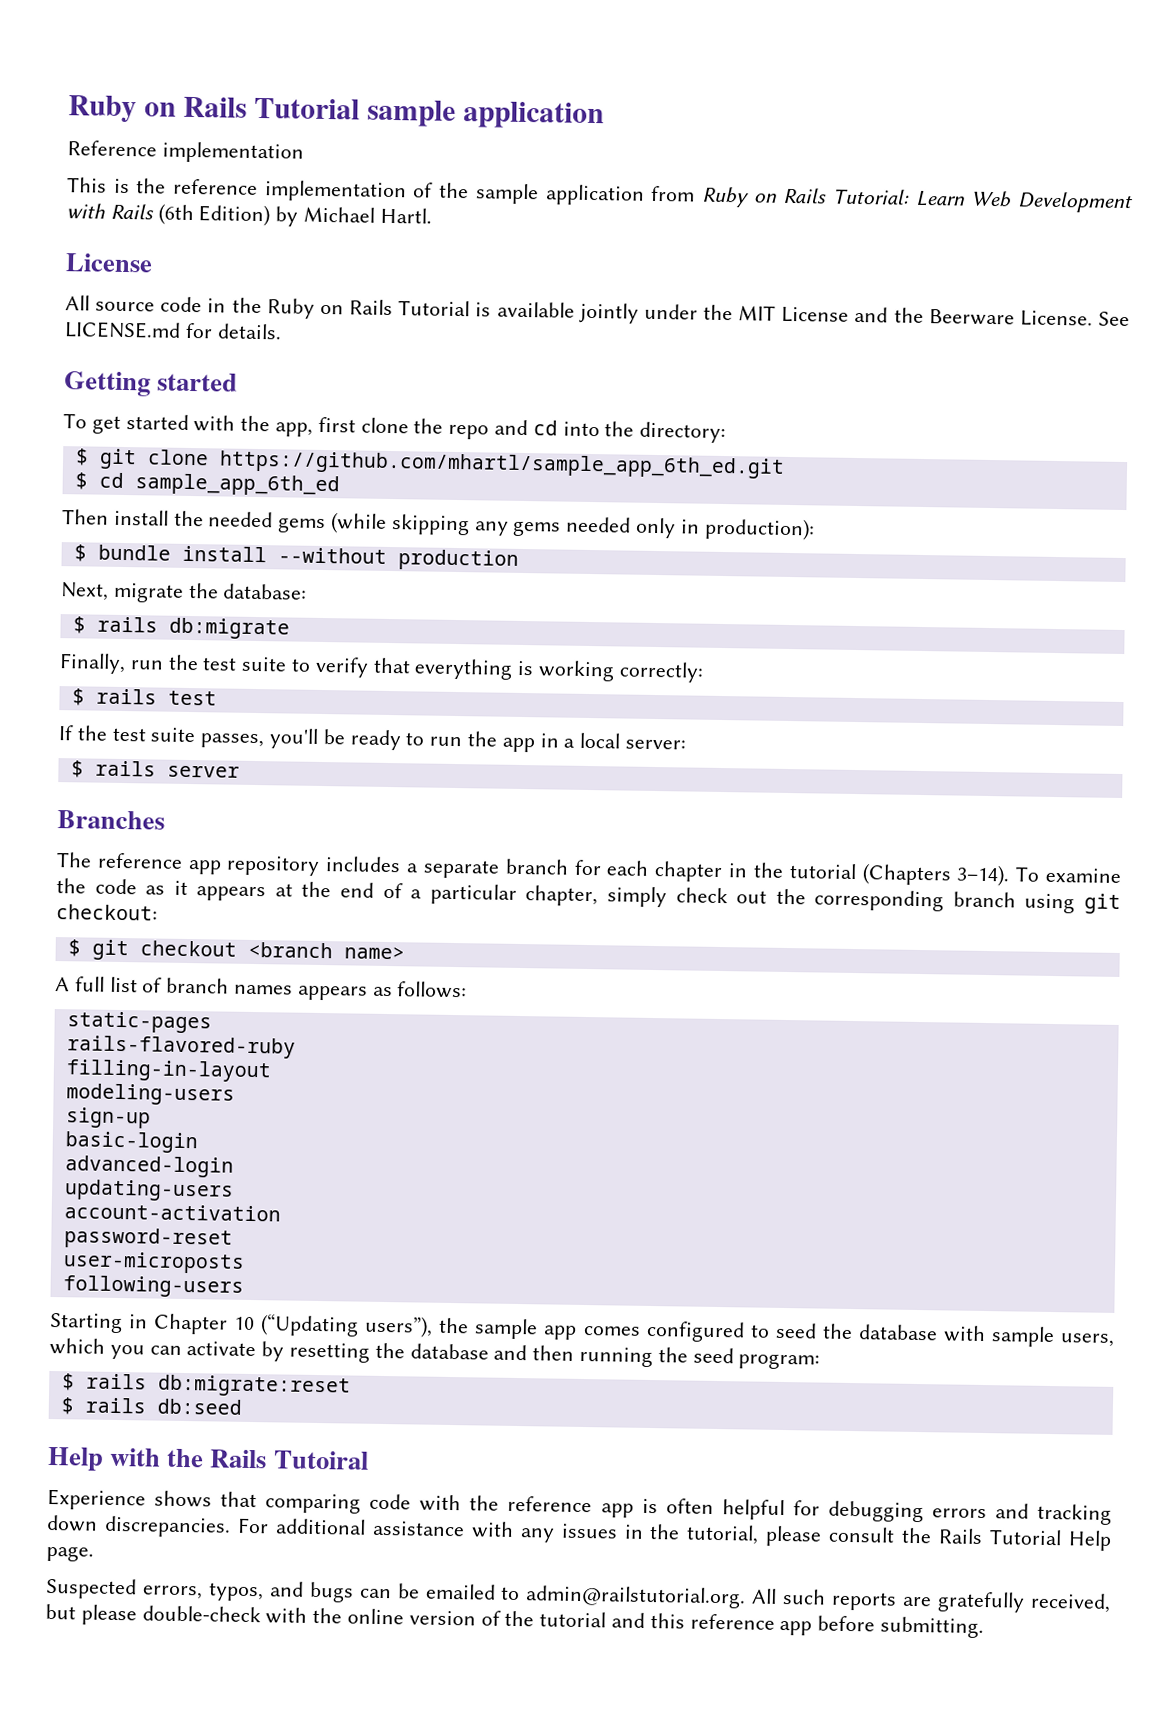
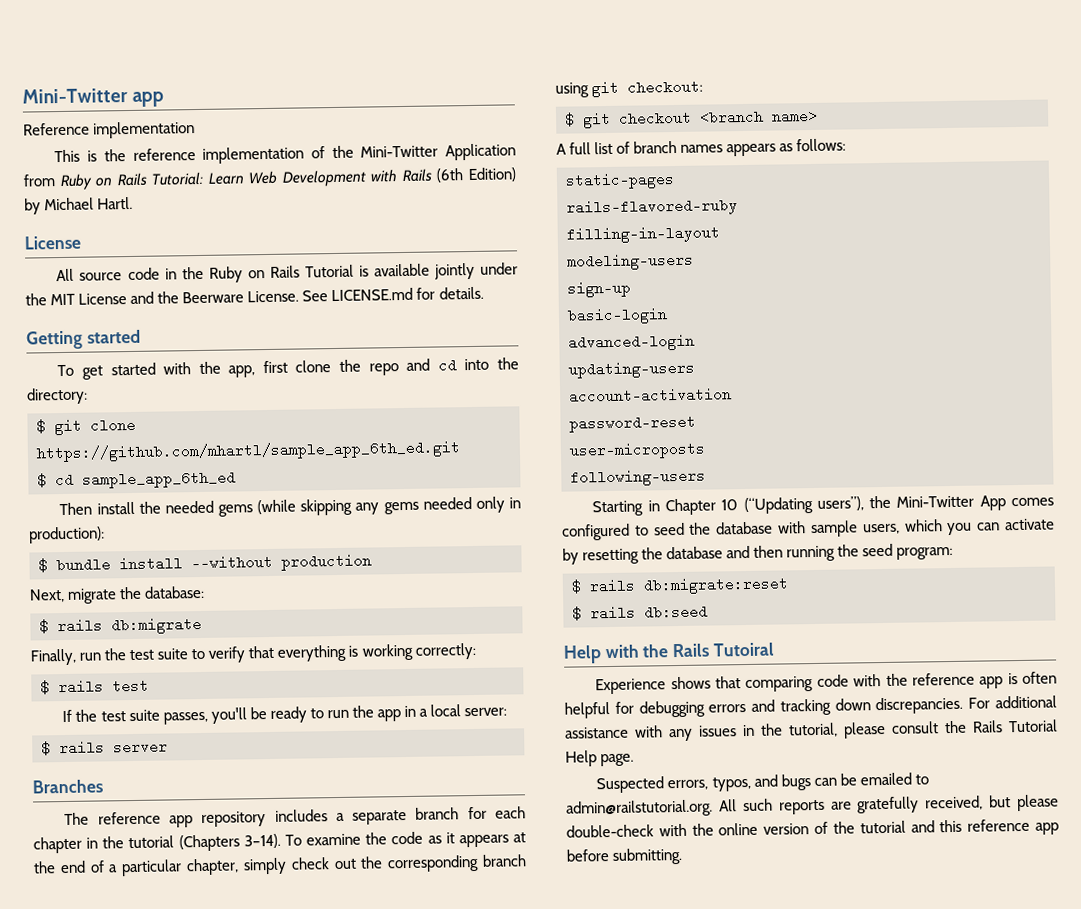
- Ruby on Rails Tutorial sample application
+ Mini-Twitter app
- This is the reference implementation of the sample application from Ruby on Rails Tutorial: Learn Web Development with Rails (6th Edition) by Michael Hartl.
+ This is the reference implementation of the Mini-Twitter Application from Ruby on Rails Tutorial: Learn Web Development with Rails (6th Edition) by Michael Hartl.
- Starting in Chapter 10 (“Updating users”), the sample app comes configured to seed the database with sample users, which you can activate by resetting the database and then running the seed program:
+ Starting in Chapter 10 (“Updating users”), the Mini-Twitter App comes configured to seed the database with sample users, which you can activate by resetting the database and then running the seed program:

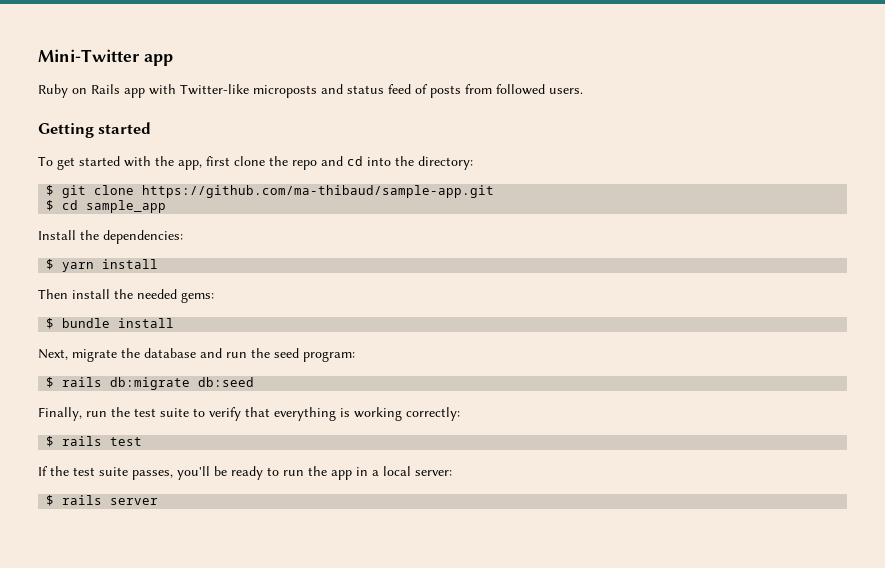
- Reference implementation
- This is the reference implementation of the Mini-Twitter Application from Ruby on Rails Tutorial: Learn Web Development with Rails (6th Edition) by Michael Hartl.
- License
- All source code in the Ruby on Rails Tutorial is available jointly under the MIT License and the Beerware License. See LICENSE.md for details.
+ Ruby on Rails app with Twitter-like microposts and status feed of posts from followed users.
- $ git clone https://github.com/mhartl/sample_app_6th_ed.git
+ $ git clone https://github.com/ma-thibaud/sample-app.git
- $ cd sample_app_6th_ed
- Then install the needed gems (while skipping any gems needed only in production):
+ $ cd sample_app
+ Install the dependencies:
+ $ yarn install
+ Then install the needed gems:
- $ bundle install --without production
+ $ bundle install
- Next, migrate the database:
+ Next, migrate the database and run the seed program:
- $ rails db:migrate
+ $ rails db:migrate db:seed
- Branches
- The reference app repository includes a separate branch for each chapter in the tutorial (Chapters 3–14). To examine the code as it appears at the end of a particular chapter, simply check out the corresponding branch using git checkout:
- $ git checkout <branch name>
- A full list of branch names appears as follows:
- static-pages
- rails-flavored-ruby
- filling-in-layout
- modeling-users
- sign-up
- basic-login
- advanced-login
- updating-users
- account-activation
- password-reset
- user-microposts
- following-users
- Starting in Chapter 10 (“Updating users”), the Mini-Twitter App comes configured to seed the database with sample users, which you can activate by resetting the database and then running the seed program:
- $ rails db:migrate:reset
- $ rails db:seed
- Help with the Rails Tutoiral
- Experience shows that comparing code with the reference app is often helpful for debugging errors and tracking down discrepancies. For additional assistance with any issues in the tutorial, please consult the Rails Tutorial Help page.
- Suspected errors, typos, and bugs can be emailed to admin@railstutorial.org. All such reports are gratefully received, but please double-check with the online version of the tutorial and this reference app before submitting.

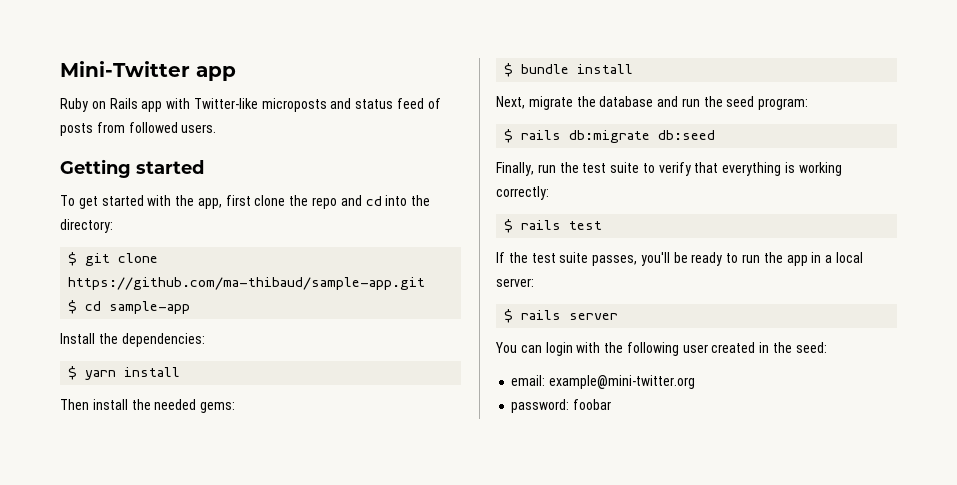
- $ cd sample_app
+ $ cd sample-app
+ You can login with the following user created in the seed:
+ email: example@mini-twitter.org
+ password: foobar

